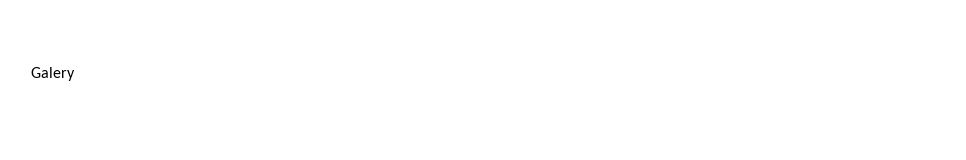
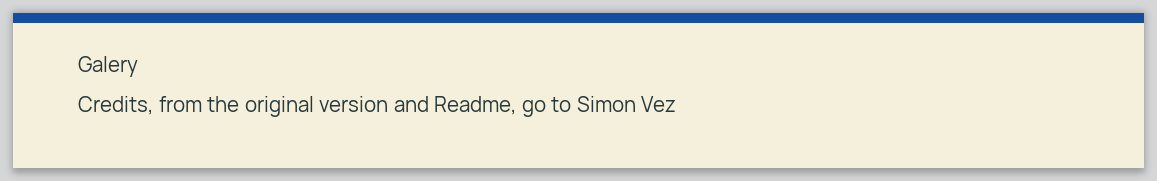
+ Credits, from the original version and Readme, go to Simon Vez

